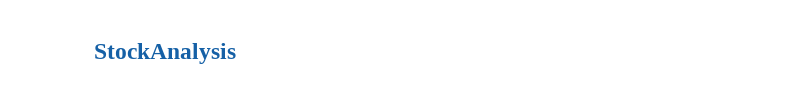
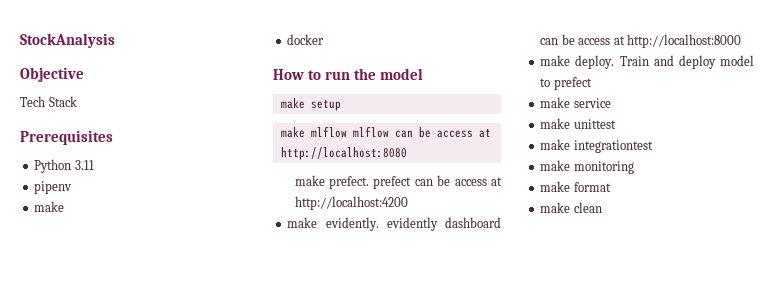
+ Objective
+ Tech Stack
+ Prerequisites
+ Python 3.11
+ pipenv
+ make
+ docker
+ How to run the model
+ make setup
+ make mlflow mlflow can be access at http://localhost:8080
+ make prefect. prefect can be access at http://localhost:4200
+ make evidently. evidently dashboard can be access at http://localhost:8000
+ make deploy. Train and deploy model to prefect
+ make service
+ make unittest
+ make integrationtest
+ make monitoring
+ make format
+ make clean

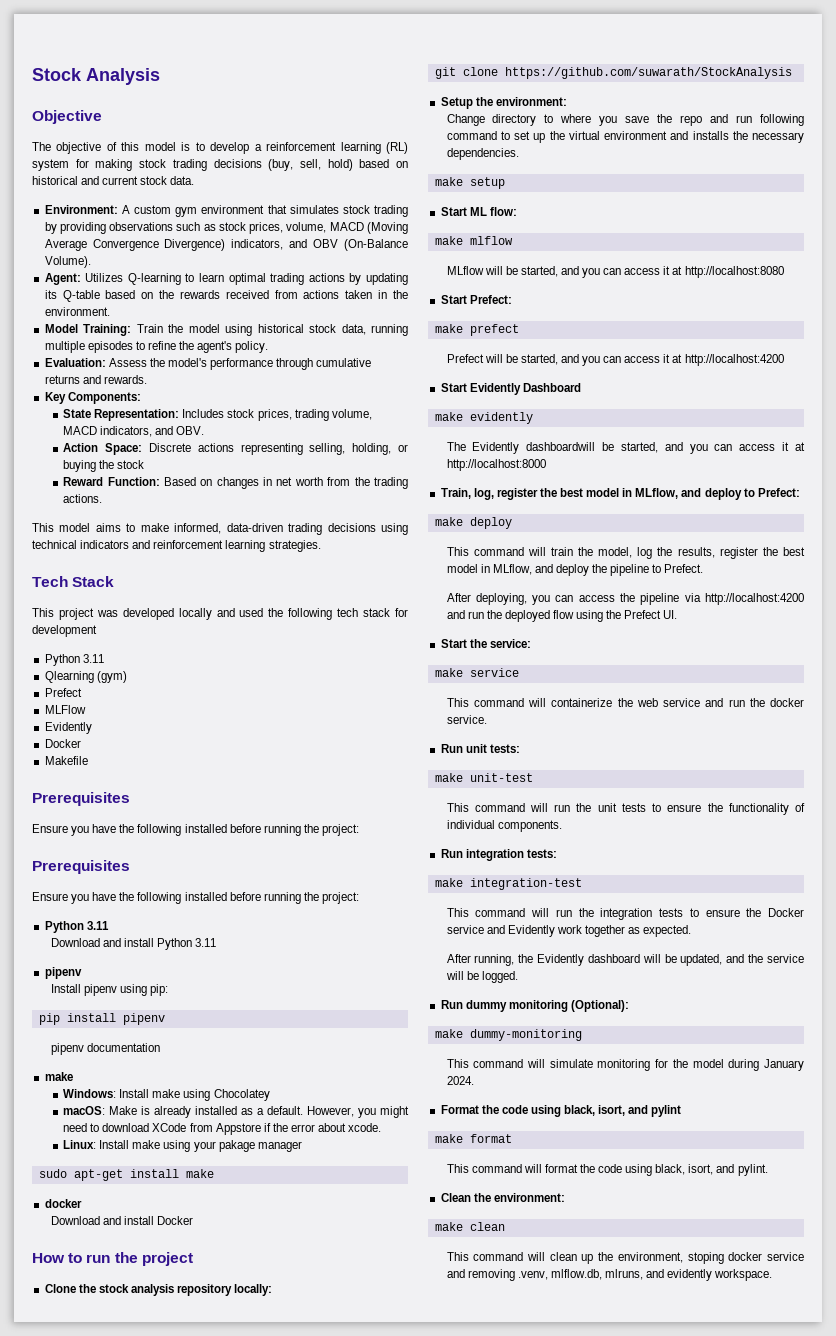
- StockAnalysis
+ Stock Analysis
+ The objective of this model is to develop a reinforcement learning (RL) system for making stock trading decisions (buy, sell, hold) based on historical and current stock data.
+ Environment: A custom gym environment that simulates stock trading by providing observations such as stock prices, volume, MACD (Moving Average Convergence Divergence) indicators, and OBV (On-Balance Volume).
+ Agent: Utilizes Q-learning to learn optimal trading actions by updating its Q-table based on the rewards received from actions taken in the environment.
+ Model Training: Train the model using historical stock data, running multiple episodes to refine the agent's policy.
+ Evaluation: Assess the model's performance through cumulative returns and rewards.
+ Key Components:
+ State Representation: Includes stock prices, trading volume, MACD indicators, and OBV.
+ Action Space: Discrete actions representing selling, holding, or buying the stock
+ Reward Function: Based on changes in net worth from the trading actions.
+ This model aims to make informed, data-driven trading decisions using technical indicators and reinforcement learning strategies.
  Tech Stack
+ This project was developed locally and used the following tech stack for development
+ Python 3.11
+ Qlearning (gym)
+ Prefect
+ MLFlow
+ Evidently
+ Docker
+ Makefile
  Prerequisites
+ Ensure you have the following installed before running the project:
+ Prerequisites
+ Ensure you have the following installed before running the project:
  Python 3.11
+ Download and install Python 3.11
  pipenv
+ Install pipenv using pip:
+ pip install pipenv
+ pipenv documentation
  make
+ Windows: Install make using Chocolatey
+ macOS: Make is already installed as a default. However, you might need to download XCode from Appstore if the error about xcode.
+ Linux: Install make using your pakage manager
+ sudo apt-get install make
  docker
- How to run the model
+ Download and install Docker
+ How to run the project
+ Clone the stock analysis repository locally:
+ git clone https://github.com/suwarath/StockAnalysis
+ Setup the environment:
+ Change directory to where you save the repo and run following command to set up the virtual environment and installs the necessary dependencies.
+ Start ML flow:
- make mlflow mlflow can be access at http://localhost:8080
+ make mlflow
+ MLflow will be started, and you can access it at http://localhost:8080
- make prefect. prefect can be access at http://localhost:4200
+ Start Prefect:
+ make prefect
+ Prefect will be started, and you can access it at http://localhost:4200
- make evidently. evidently dashboard can be access at http://localhost:8000
- make deploy. Train and deploy model to prefect
+ Start Evidently Dashboard
+ make evidently
+ The Evidently dashboardwill be started, and you can access it at http://localhost:8000
+ Train, log, register the best model in MLflow, and deploy to Prefect:
+ make deploy
+ This command will train the model, log the results, register the best model in MLflow, and deploy the pipeline to Prefect.
+ After deploying, you can access the pipeline via http://localhost:4200 and run the deployed flow using the Prefect UI.
+ Start the service:
  make service
- make unittest
- make integrationtest
- make monitoring
+ This command will containerize the web service and run the docker service.
+ Run unit tests:
+ make unit-test
+ This command will run the unit tests to ensure the functionality of individual components.
+ Run integration tests:
+ make integration-test
+ This command will run the integration tests to ensure the Docker service and Evidently work together as expected.
+ After running, the Evidently dashboard will be updated, and the service will be logged.
+ Run dummy monitoring (Optional):
+ make dummy-monitoring
+ This command will simulate monitoring for the model during January 2024.
+ Format the code using black, isort, and pylint
  make format
+ This command will format the code using black, isort, and pylint.
+ Clean the environment:
  make clean
+ This command will clean up the environment, stoping docker service and removing .venv, mlflow.db, mlruns, and evidently workspace.

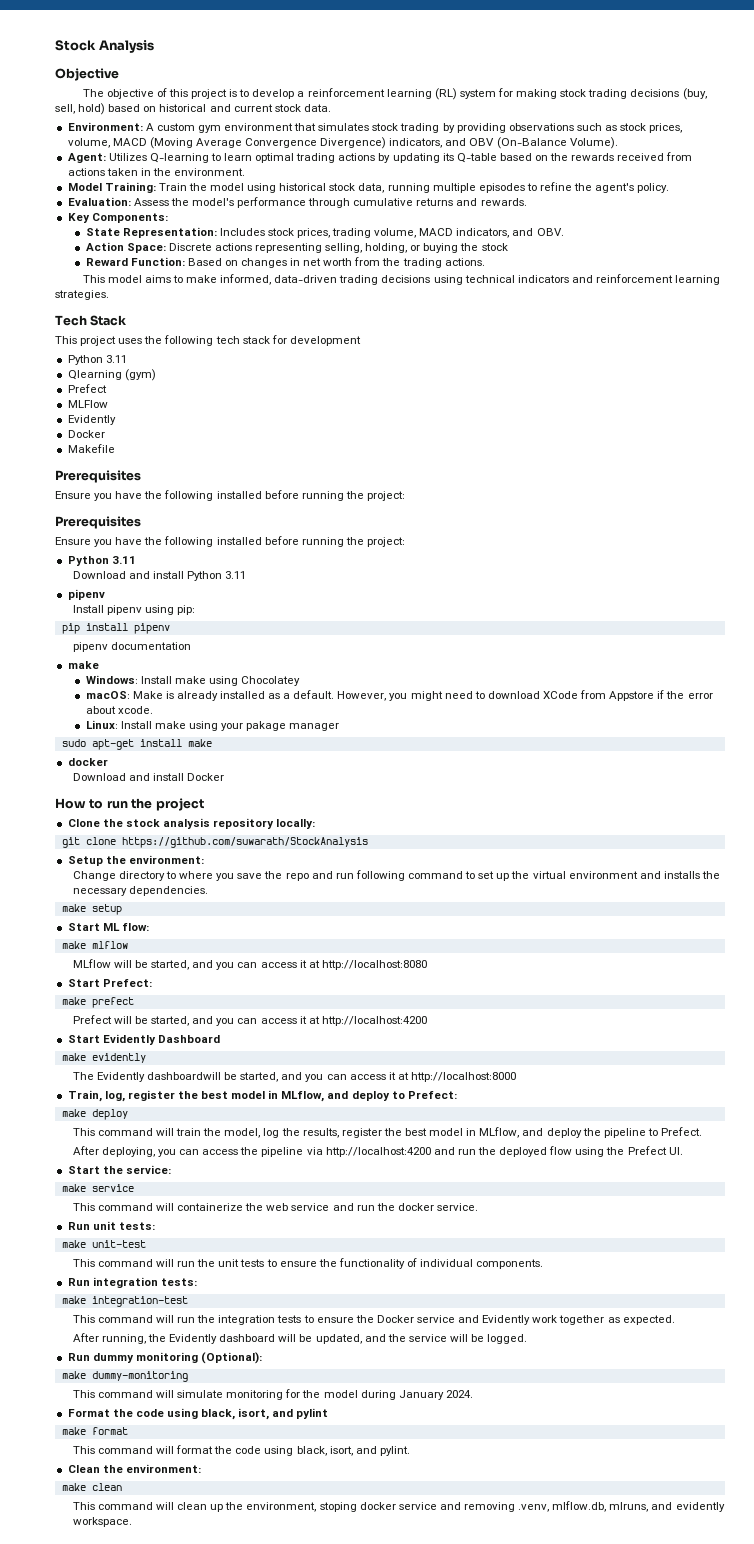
- The objective of this model is to develop a reinforcement learning (RL) system for making stock trading decisions (buy, sell, hold) based on historical and current stock data.
+ The objective of this project is to develop a reinforcement learning (RL) system for making stock trading decisions (buy, sell, hold) based on historical and current stock data.
- This project was developed locally and used the following tech stack for development
+ This project uses the following tech stack for development

